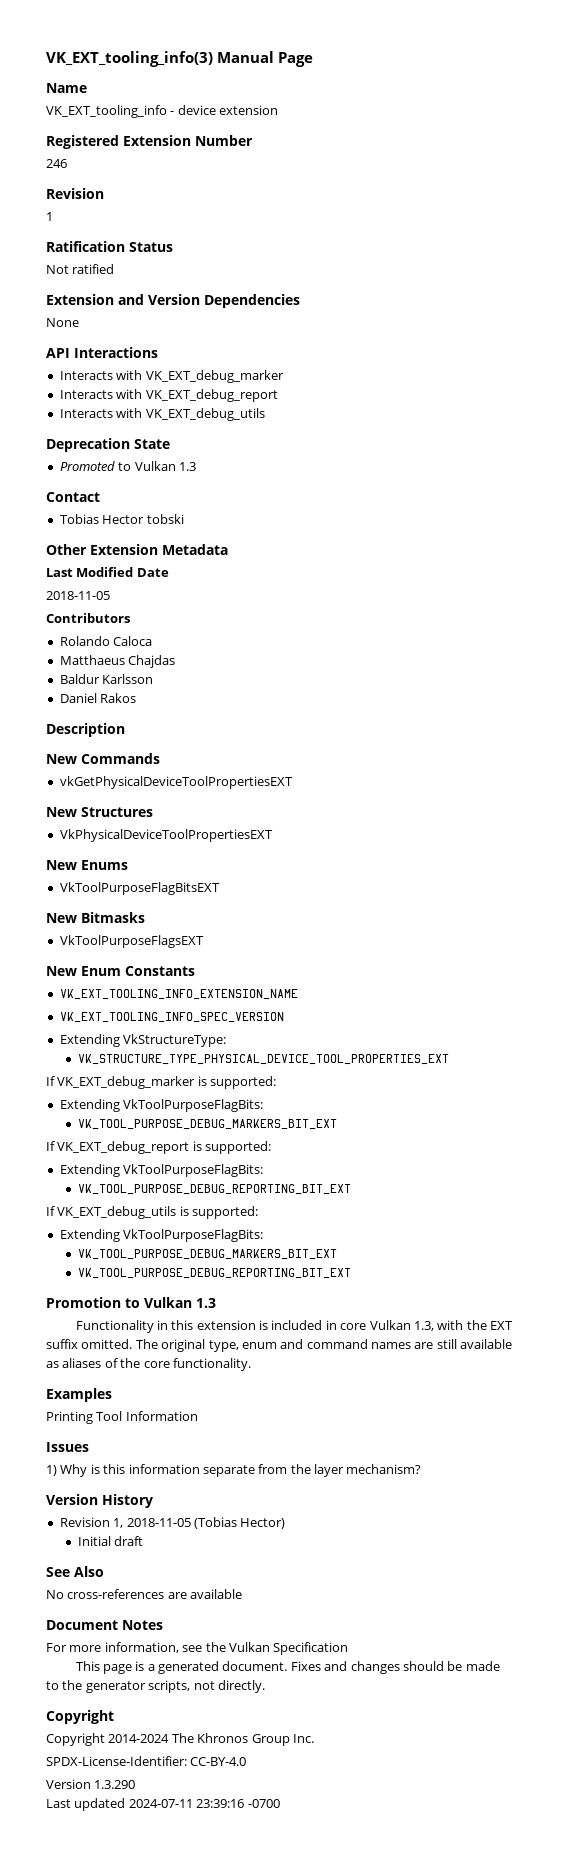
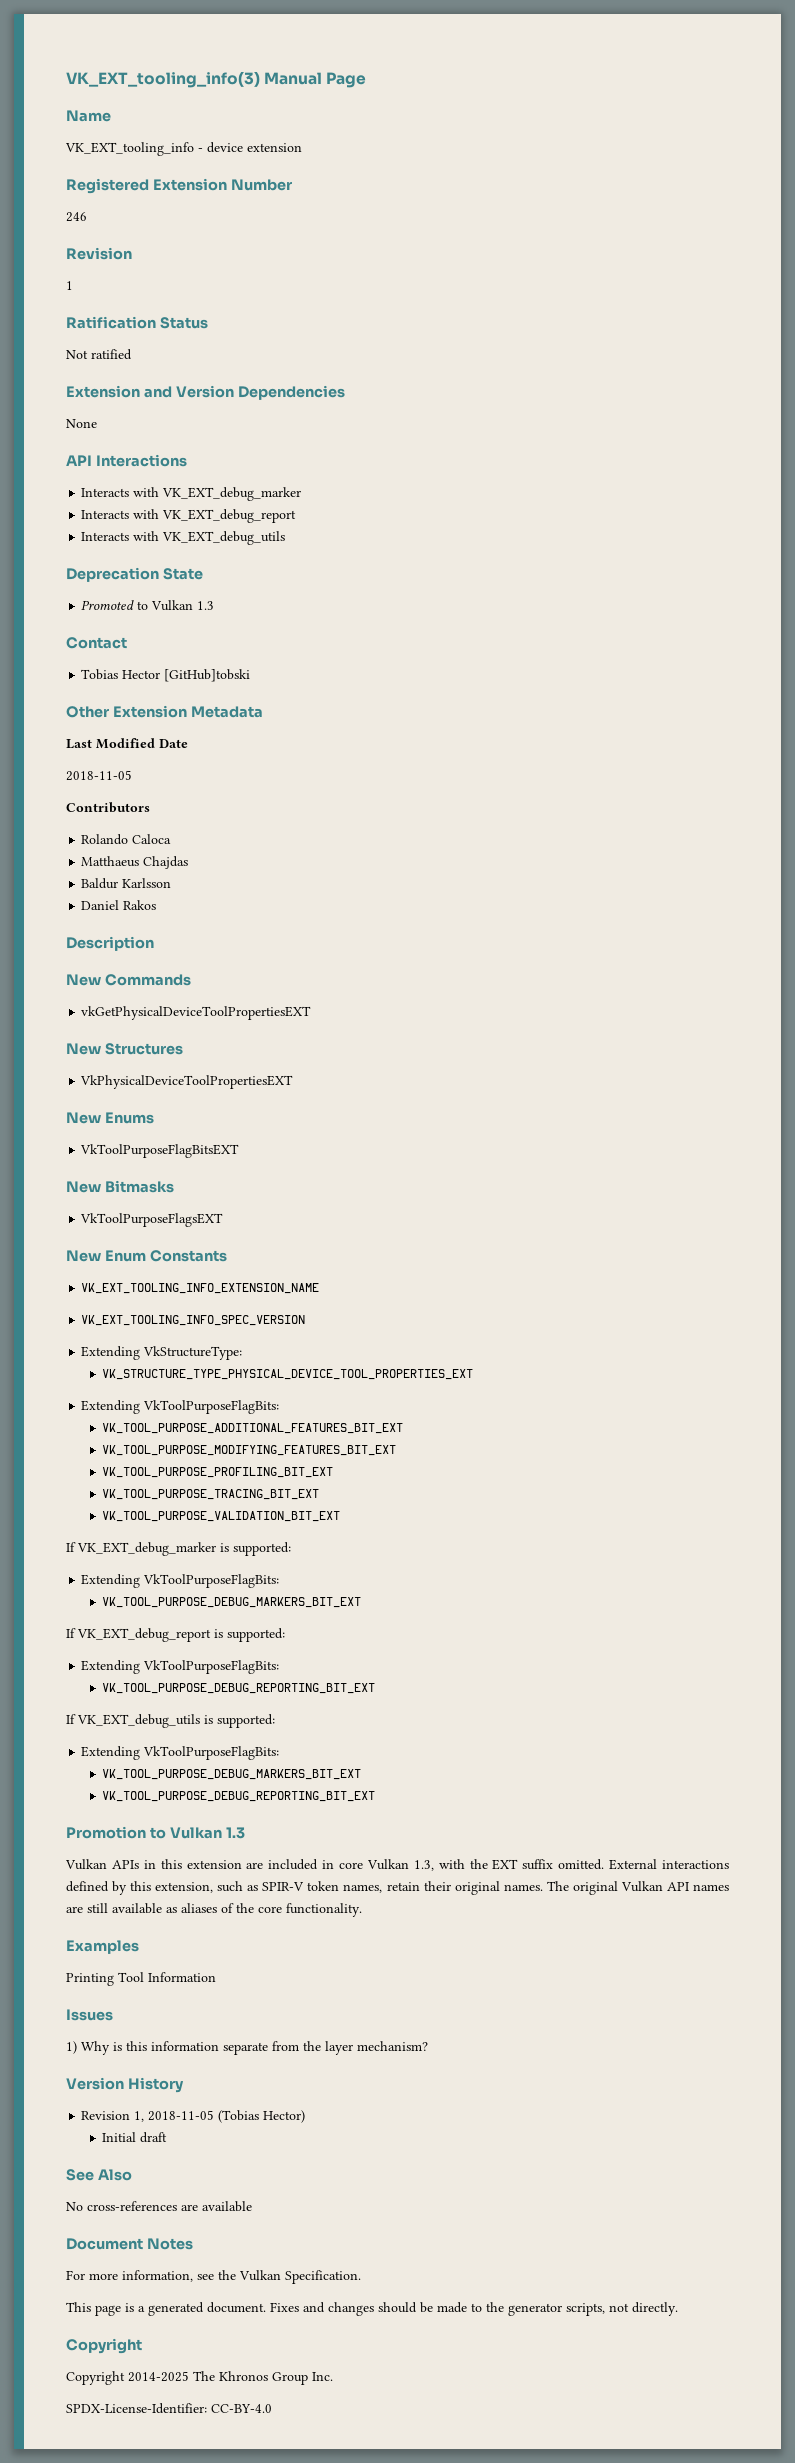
- Tobias Hector tobski
+ Tobias Hector [GitHub]tobski
  VK_STRUCTURE_TYPE_PHYSICAL_DEVICE_TOOL_PROPERTIES_EXT
+ Extending VkToolPurposeFlagBits:
+ VK_TOOL_PURPOSE_ADDITIONAL_FEATURES_BIT_EXT
+ VK_TOOL_PURPOSE_MODIFYING_FEATURES_BIT_EXT
+ VK_TOOL_PURPOSE_PROFILING_BIT_EXT
+ VK_TOOL_PURPOSE_TRACING_BIT_EXT
+ VK_TOOL_PURPOSE_VALIDATION_BIT_EXT
- Functionality in this extension is included in core Vulkan 1.3, with the EXT suffix omitted.
+ Vulkan APIs in this extension are included in core Vulkan 1.3, with the EXT suffix omitted.
- The original type, enum and command names are still available as aliases of the core functionality.
+ External interactions defined by this extension, such as SPIR-V token names, retain their original names. The original Vulkan API names are still available as aliases of the core functionality.
- For more information, see the Vulkan Specification
+ For more information, see the Vulkan Specification.
- Copyright 2014-2024 The Khronos Group Inc.
+ Copyright 2014-2025 The Khronos Group Inc.
- Version 1.3.290
- Last updated 2024-07-11 23:39:16 -0700

